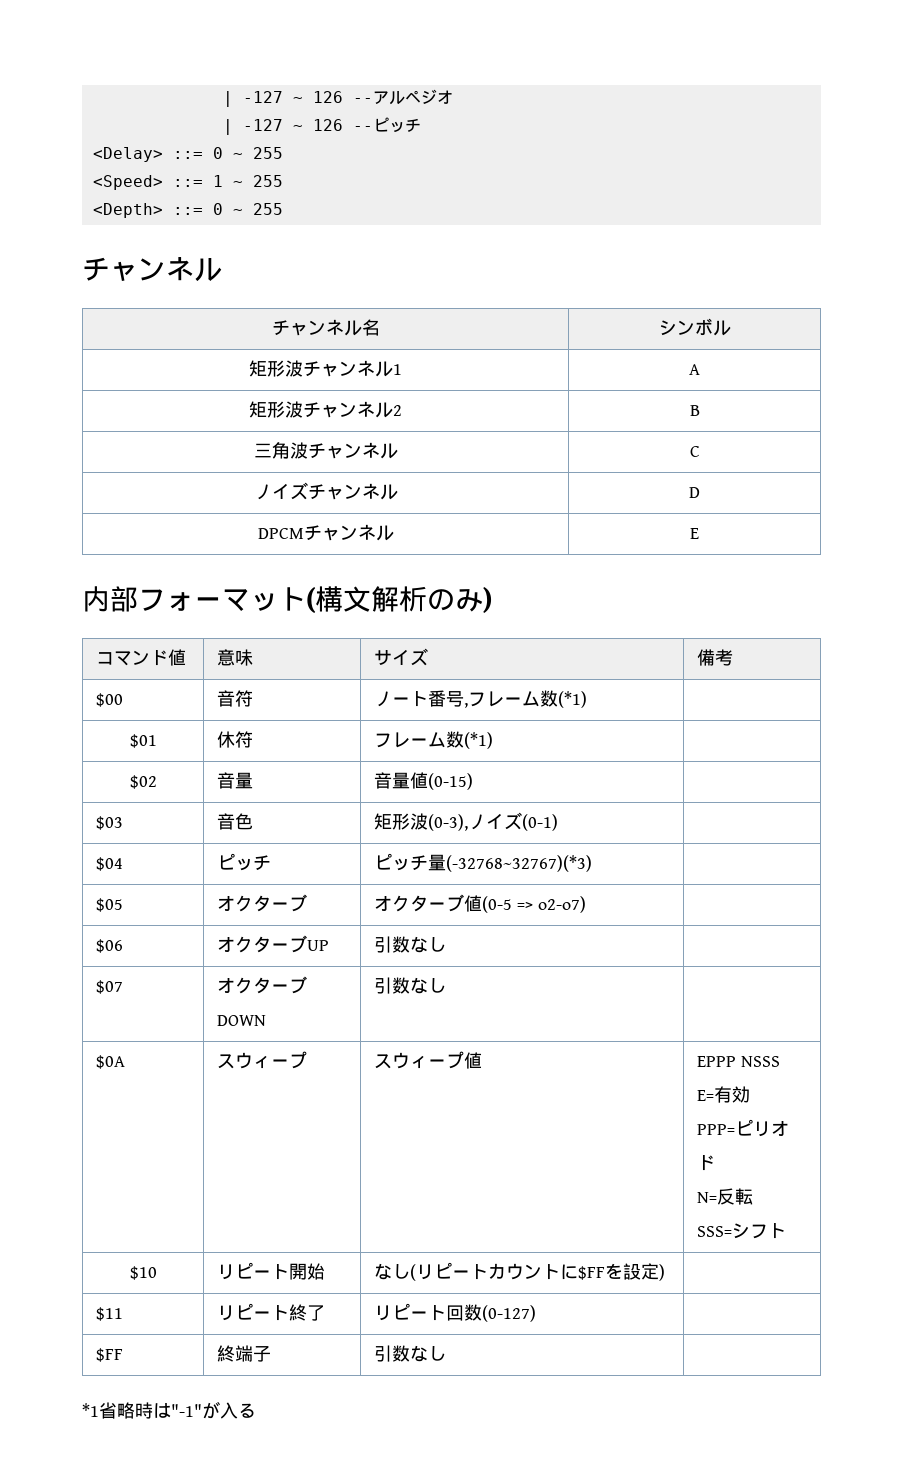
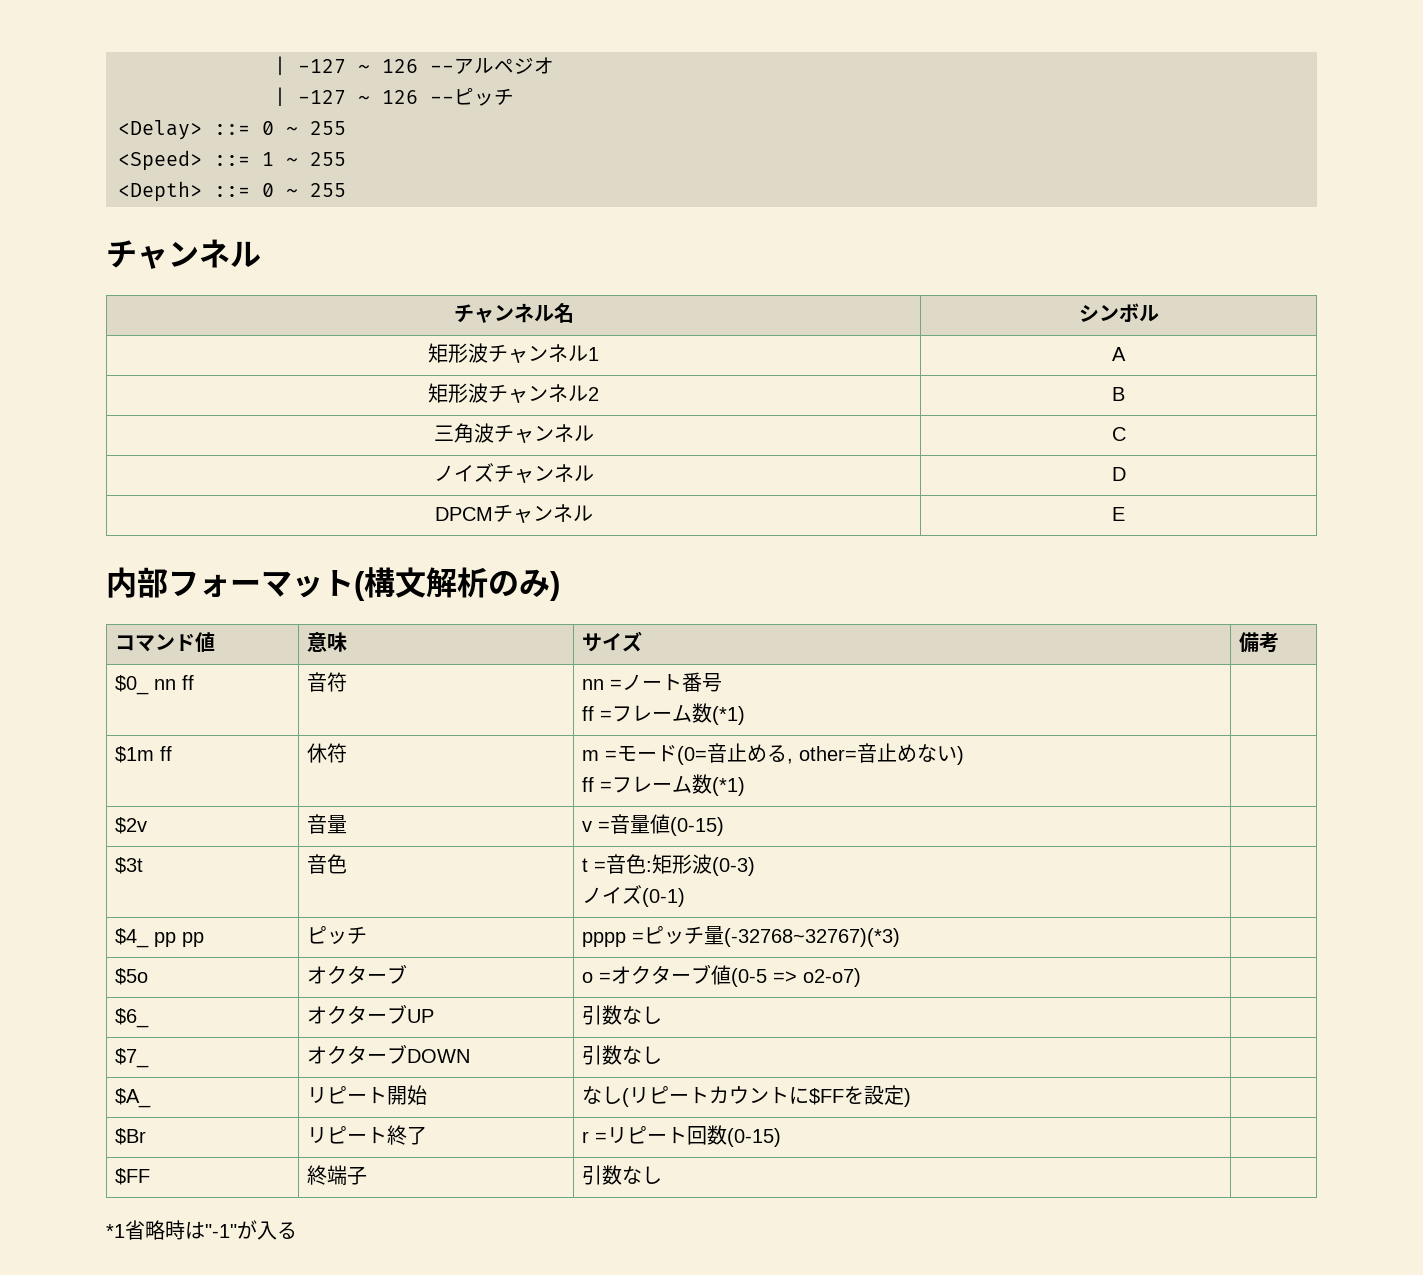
- $00 | 音符 | ノート番号,フレーム数(*1) |
- $01 | 休符 | フレーム数(*1) |
- $02 | 音量 | 音量値(0-15) |
+ $0_ nn ff | 音符 | nn =ノート番号
+ ff =フレーム数(*1) |
+ $1m ff | 休符 | m =モード(0=音止める, other=音止めない)
+ ff =フレーム数(*1) |
+ $2v | 音量 | v =音量値(0-15) |
- $03 | 音色 | 矩形波(0-3),ノイズ(0-1) |
+ $3t | 音色 | t =音色:矩形波(0-3)
+ ノイズ(0-1) |
- $04 | ピッチ | ピッチ量(-32768~32767)(*3) |
+ $4_ pp pp | ピッチ | pppp =ピッチ量(-32768~32767)(*3) |
- $05 | オクターブ | オクターブ値(0-5 => o2-o7) |
+ $5o | オクターブ | o =オクターブ値(0-5 => o2-o7) |
- $06 | オクターブUP | 引数なし |
+ $6_ | オクターブUP | 引数なし |
- $07 | オクターブDOWN | 引数なし |
+ $7_ | オクターブDOWN | 引数なし |
- $0A | スウィープ | スウィープ値 | EPPP NSSS
- E=有効
- PPP=ピリオド
- N=反転
- SSS=シフト
- $10 | リピート開始 | なし(リピートカウントに$FFを設定) |
+ $A_ | リピート開始 | なし(リピートカウントに$FFを設定) |
- $11 | リピート終了 | リピート回数(0-127) |
+ $Br | リピート終了 | r =リピート回数(0-15) |

